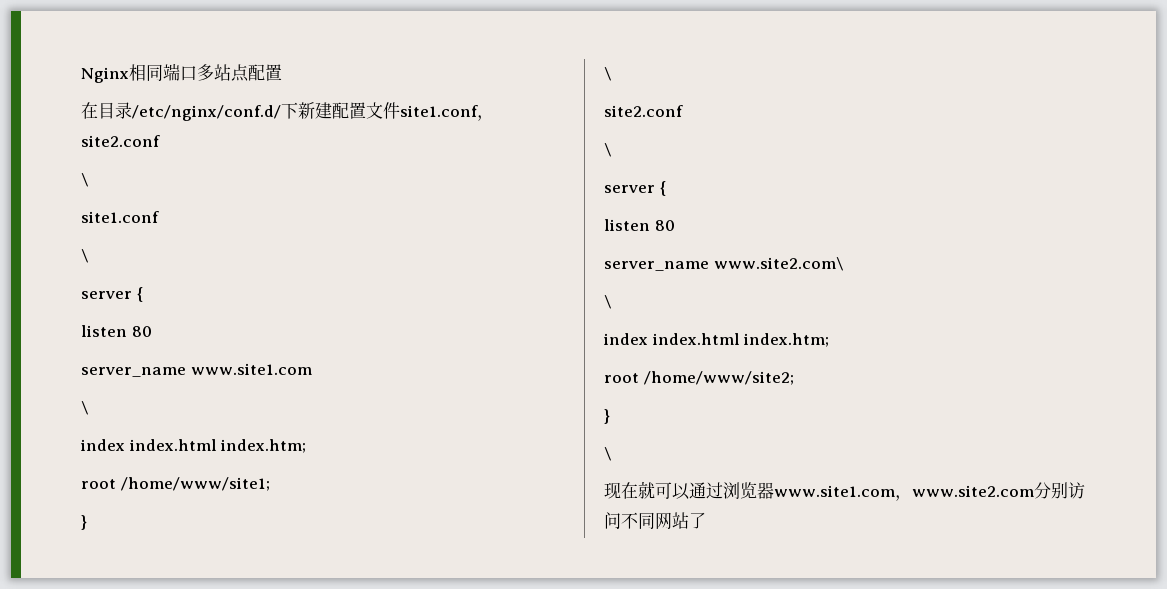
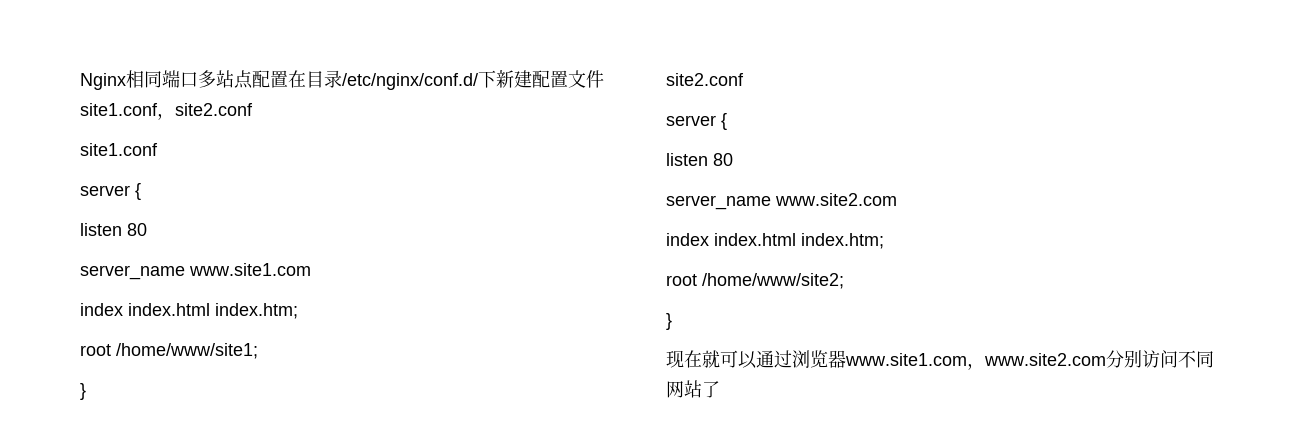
- Nginx相同端口多站点配置
- 在目录/etc/nginx/conf.d/下新建配置文件site1.conf，site2.conf
- \
+ Nginx相同端口多站点配置在目录/etc/nginx/conf.d/下新建配置文件site1.conf，site2.conf
  site1.conf
- \
  server_name www.site1.com
- \
  root /home/www/site1;
  }
- \
  site2.conf
- \
  server {
  listen 80
- server_name www.site2.com\
- \
+ server_name www.site2.com
  root /home/www/site2;
  }
- \

